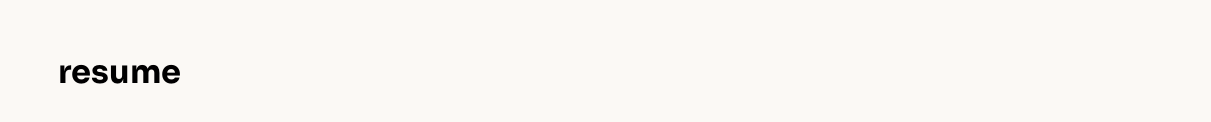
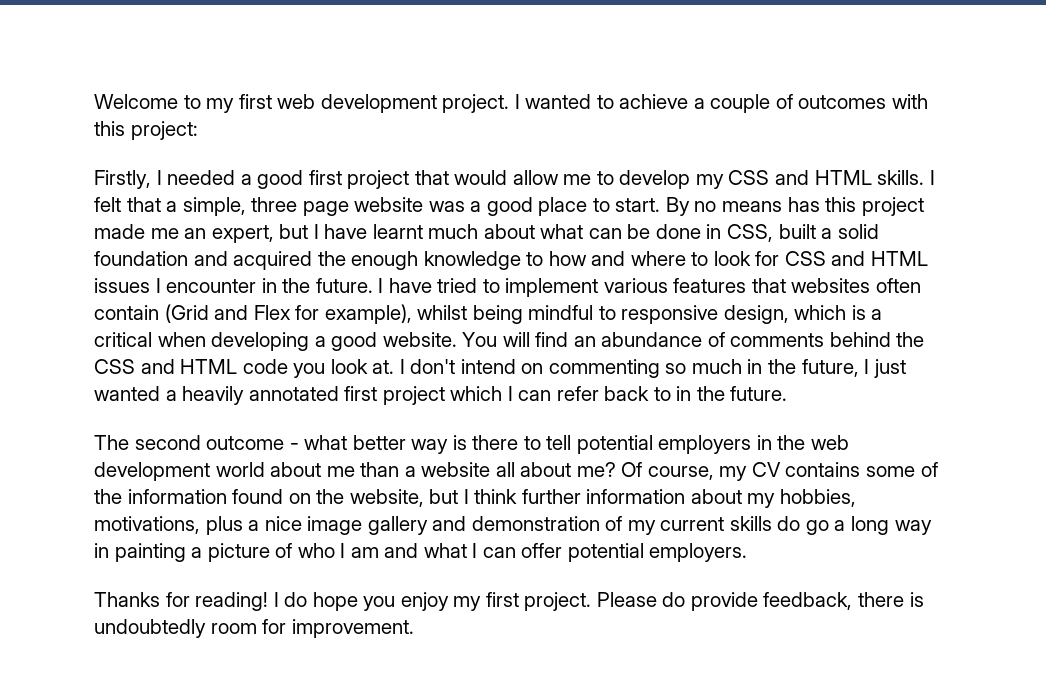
- resume
+ Welcome to my first web development project. I wanted to achieve a couple of outcomes with this project:
+ Firstly, I needed a good first project that would allow me to develop my CSS and HTML skills. I felt that a simple, three page website was a good place to start. By no means has this project made me an expert, but I have learnt much about what can be done in CSS, built a solid foundation and acquired the enough knowledge to how and where to look for CSS and HTML issues I encounter in the future. I have tried to implement various features that websites often contain (Grid and Flex for example), whilst being mindful to responsive design, which is a critical when developing a good website. You will find an abundance of comments behind the CSS and HTML code you look at. I don't intend on commenting so much in the future, I just wanted a heavily annotated first project which I can refer back to in the future.
+ The second outcome - what better way is there to tell potential employers in the web development world about me than a website all about me? Of course, my CV contains some of the information found on the website, but I think further information about my hobbies, motivations, plus a nice image gallery and demonstration of my current skills do go a long way in painting a picture of who I am and what I can offer potential employers.
+ Thanks for reading! I do hope you enjoy my first project. Please do provide feedback, there is undoubtedly room for improvement.

